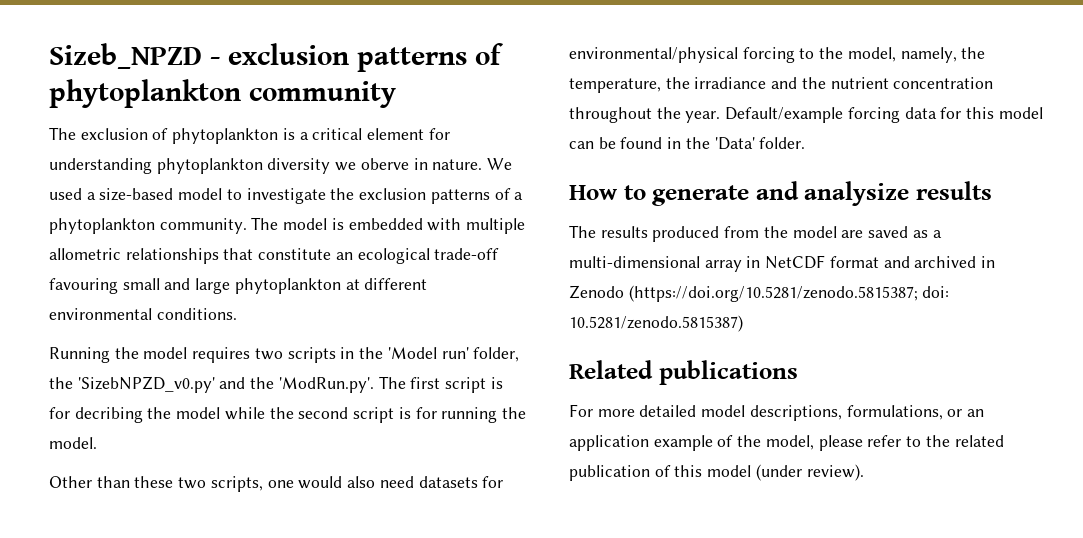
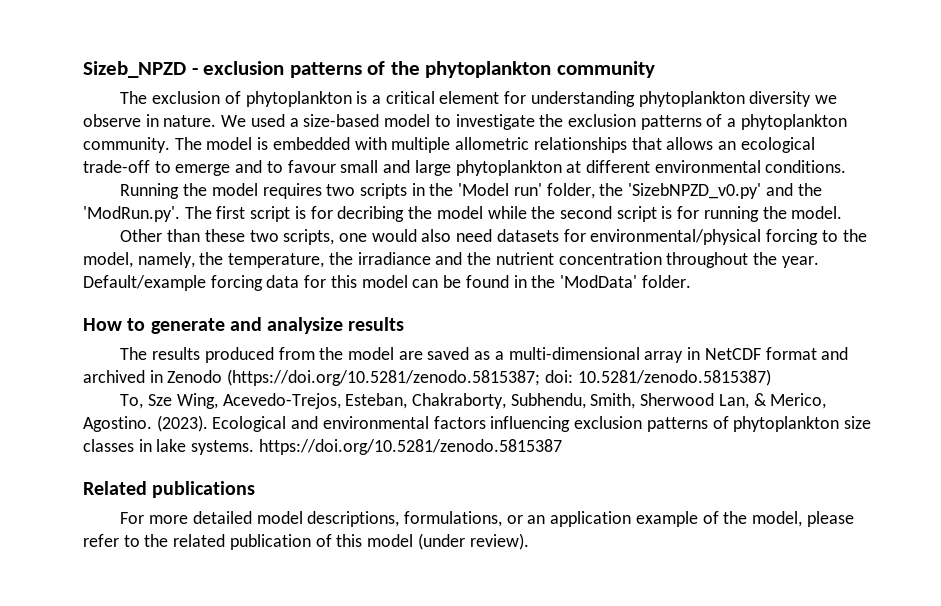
- Sizeb_NPZD - exclusion patterns of phytoplankton community
+ Sizeb_NPZD - exclusion patterns of the phytoplankton community
- The exclusion of phytoplankton is a critical element for understanding phytoplankton diversity we oberve in nature.
+ The exclusion of phytoplankton is a critical element for understanding phytoplankton diversity we observe in nature.
- The model is embedded with multiple allometric relationships that constitute an ecological trade-off favouring small and large phytoplankton at different environmental conditions.
+ The model is embedded with multiple allometric relationships that allows an ecological trade-off to emerge and to favour small and large phytoplankton at different environmental conditions.
- Default/example forcing data for this model can be found in the 'Data' folder.
+ Default/example forcing data for this model can be found in the 'ModData' folder.
+ To, Sze Wing, Acevedo-Trejos, Esteban, Chakraborty, Subhendu, Smith, Sherwood Lan, & Merico, Agostino. (2023). Ecological and environmental factors influencing exclusion patterns of phytoplankton size classes in lake systems. https://doi.org/10.5281/zenodo.5815387

